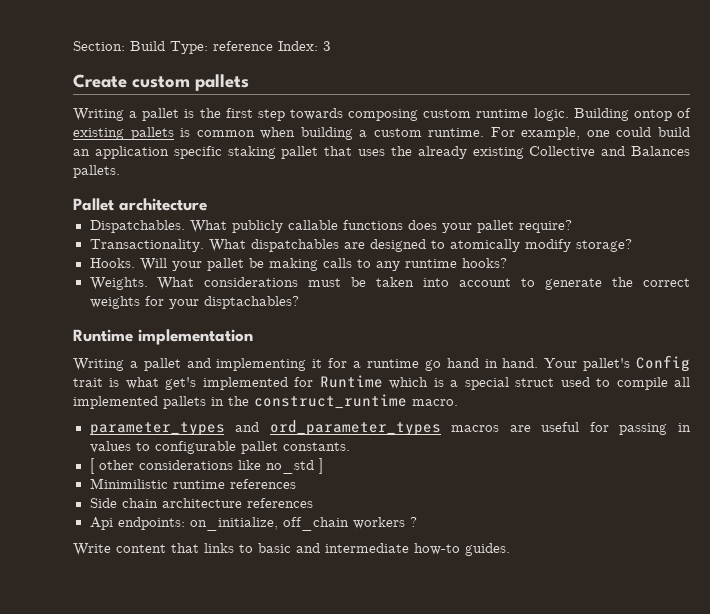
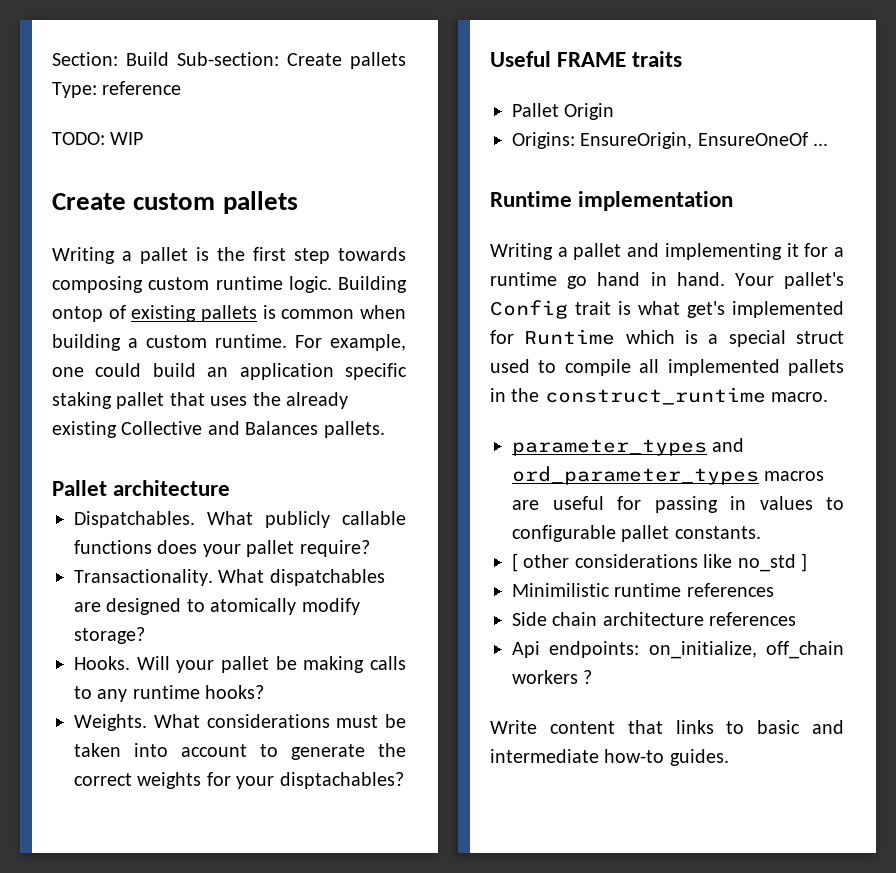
- Section: Build Type: reference Index: 3
+ Section: Build Sub-section: Create pallets Type: reference
+ TODO: WIP
+ Useful FRAME traits
+ Pallet Origin
+ Origins: EnsureOrigin, EnsureOneOf ...

